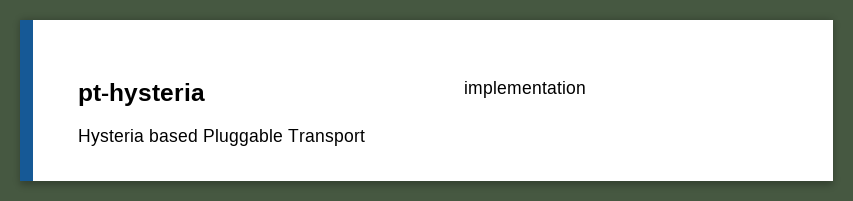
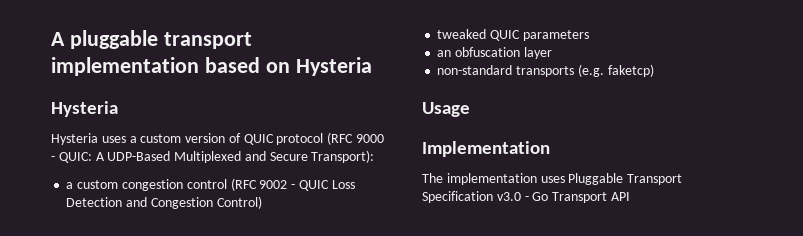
- pt-hysteria
- Hysteria based Pluggable Transport implementation
+ A pluggable transport implementation based on Hysteria
+ Hysteria
+ Hysteria uses a custom version of QUIC protocol (RFC 9000 - QUIC: A UDP-Based Multiplexed and Secure Transport):
+ a custom congestion control (RFC 9002 - QUIC Loss Detection and Congestion Control)
+ tweaked QUIC parameters
+ an obfuscation layer
+ non-standard transports (e.g. faketcp)
+ Usage
+ Implementation
+ The implementation uses Pluggable Transport Specification v3.0 - Go Transport API

